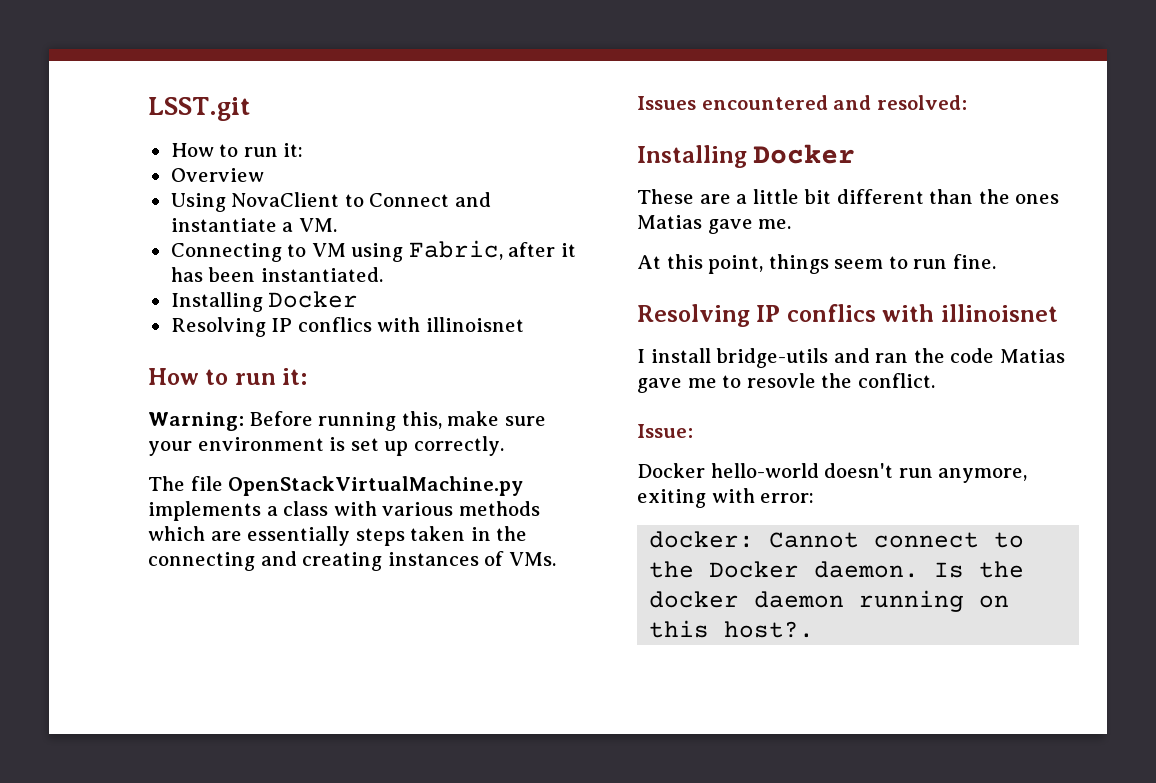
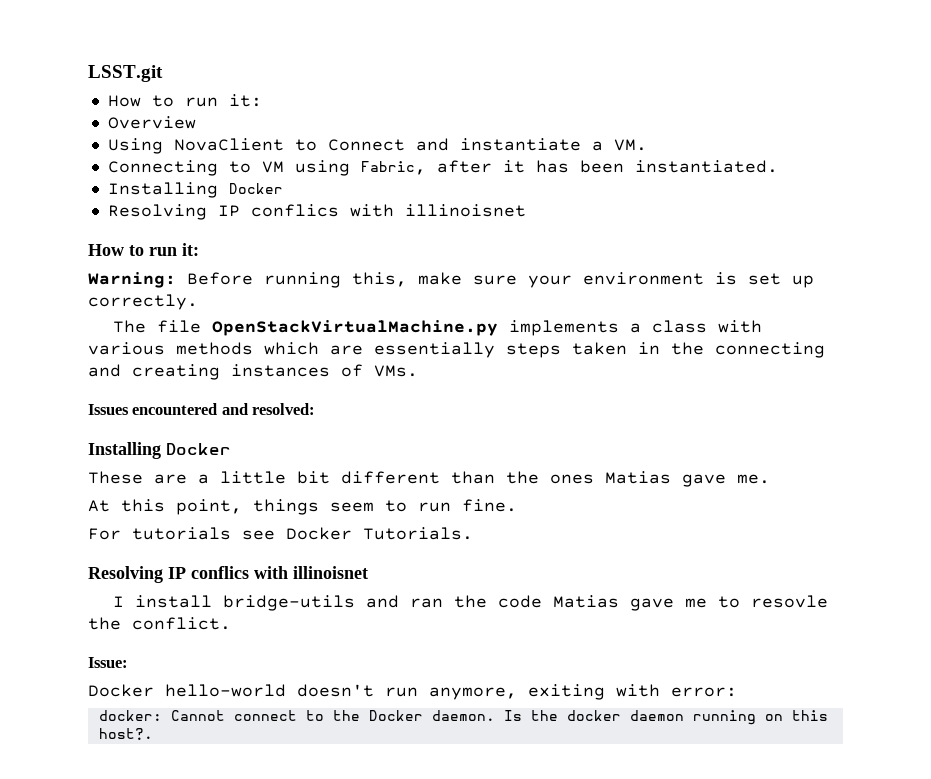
+ For tutorials see Docker Tutorials.

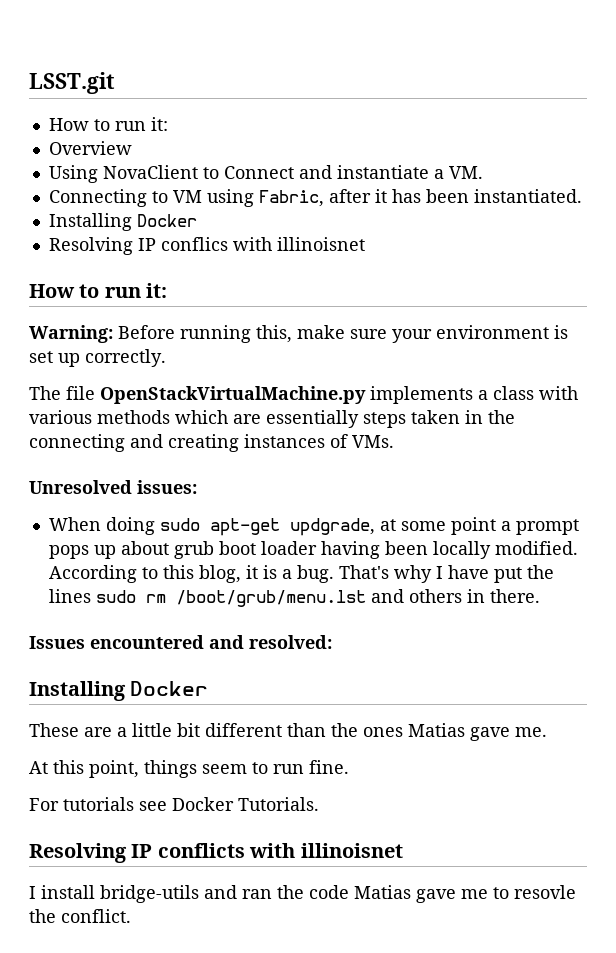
+ Unresolved issues:
+ When doing sudo apt-get updgrade, at some point a prompt pops up about grub boot loader having been locally modified. According to this blog, it is a bug. That's why I have put the lines sudo rm /boot/grub/menu.lst and others in there.
  For tutorials see Docker Tutorials.
- Resolving IP conflics with illinoisnet
+ Resolving IP conflicts with illinoisnet
- Issue:
- Docker hello-world doesn't run anymore, exiting with error:
- docker: Cannot connect to the Docker daemon. Is the docker daemon running on this host?.

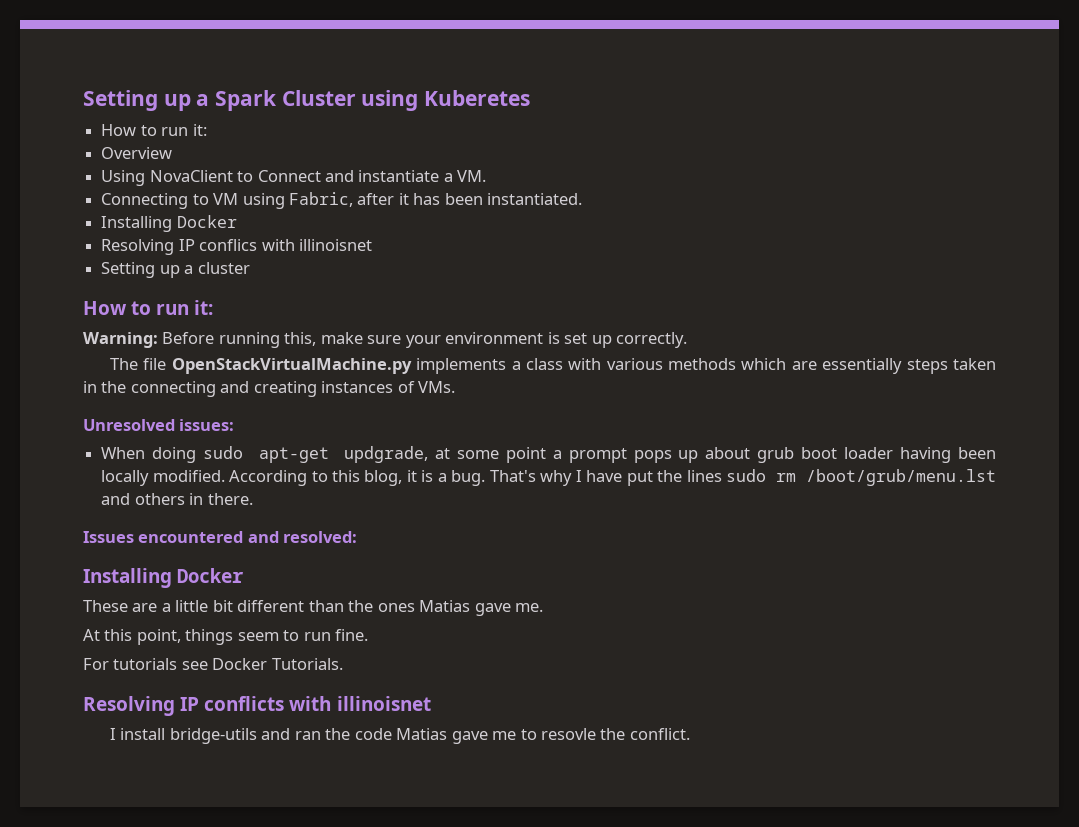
- LSST.git
+ Setting up a Spark Cluster using Kuberetes
+ Setting up a cluster

